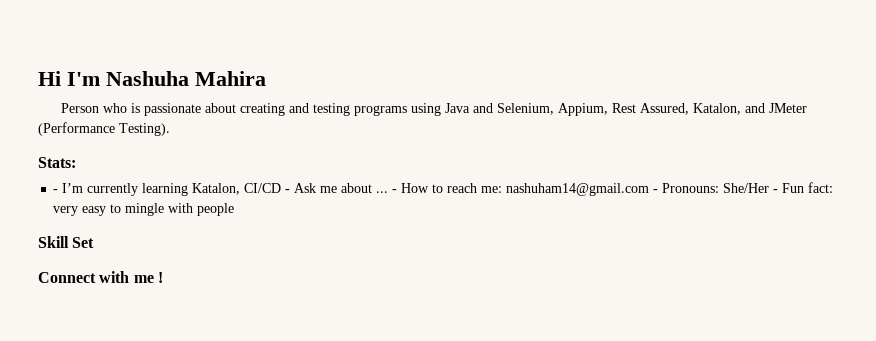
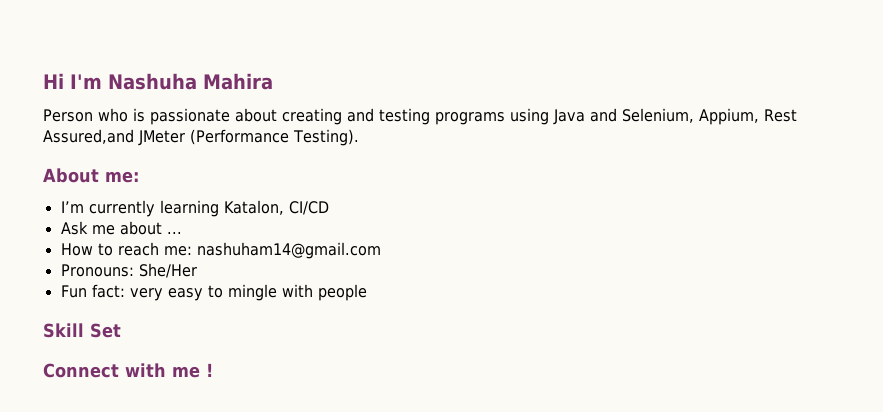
- Person who is passionate about creating and testing programs using Java and Selenium, Appium, Rest Assured, Katalon, and JMeter (Performance Testing).
+ Person who is passionate about creating and testing programs using Java and Selenium, Appium, Rest Assured,and JMeter (Performance Testing).
- Stats:
- - I’m currently learning Katalon, CI/CD - Ask me about ... - How to reach me: nashuham14@gmail.com - Pronouns: She/Her - Fun fact: very easy to mingle with people
+ About me:
+ I’m currently learning Katalon, CI/CD
+ Ask me about ...
+ How to reach me: nashuham14@gmail.com
+ Pronouns: She/Her
+ Fun fact: very easy to mingle with people

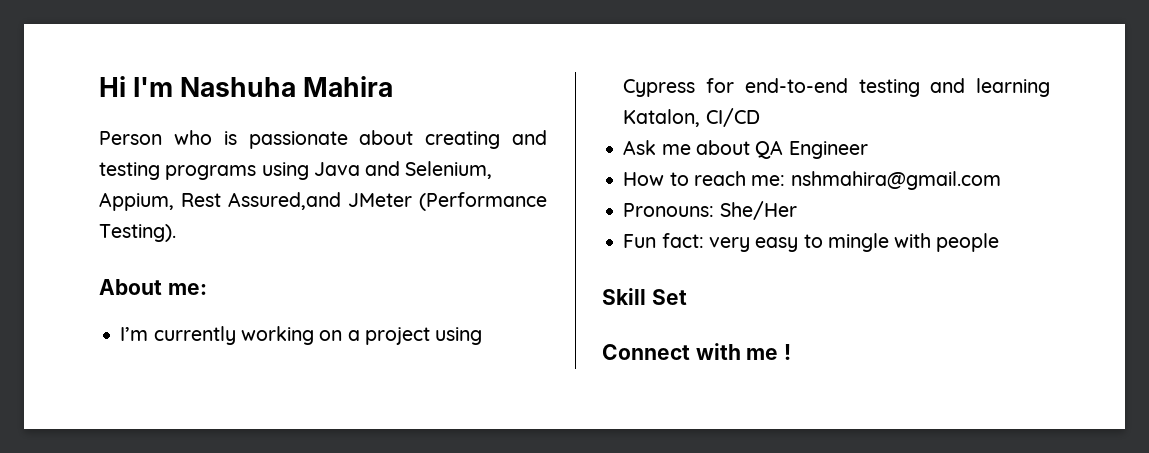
- I’m currently learning Katalon, CI/CD
+ I’m currently working on a project using Cypress for end-to-end testing and learning Katalon, CI/CD
- Ask me about ...
+ Ask me about QA Engineer
- How to reach me: nashuham14@gmail.com
+ How to reach me: nshmahira@gmail.com

